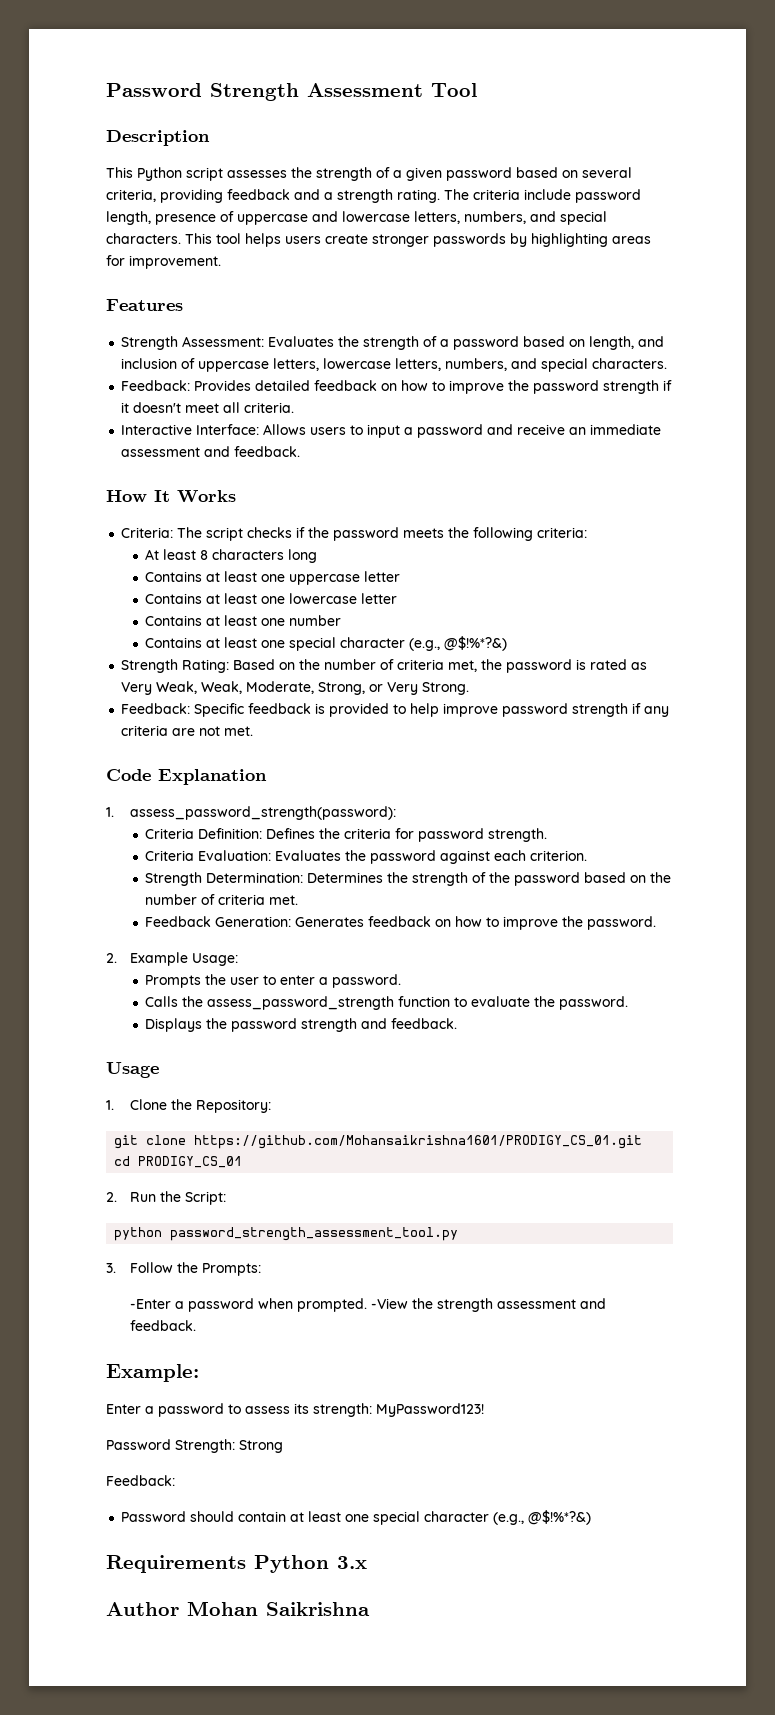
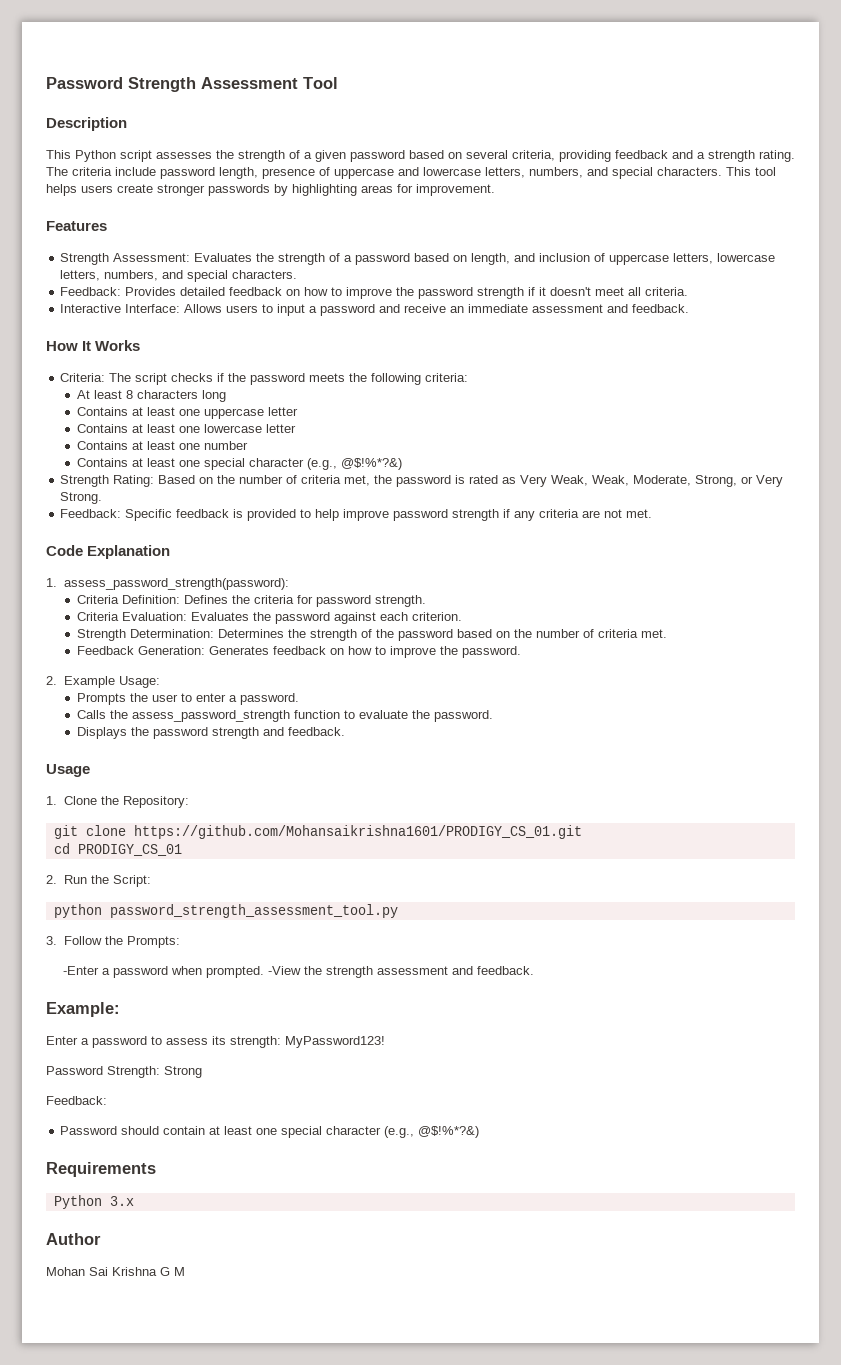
- Requirements Python 3.x
+ Requirements
+ Python 3.x
- Author Mohan Saikrishna
+ Author
+ Mohan Sai Krishna G M

